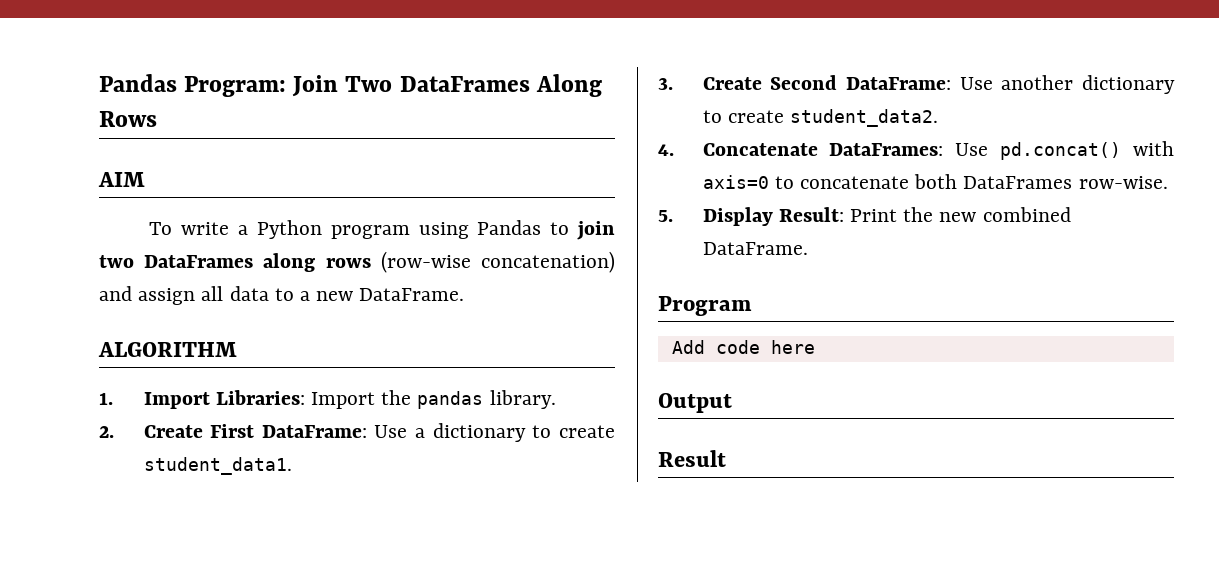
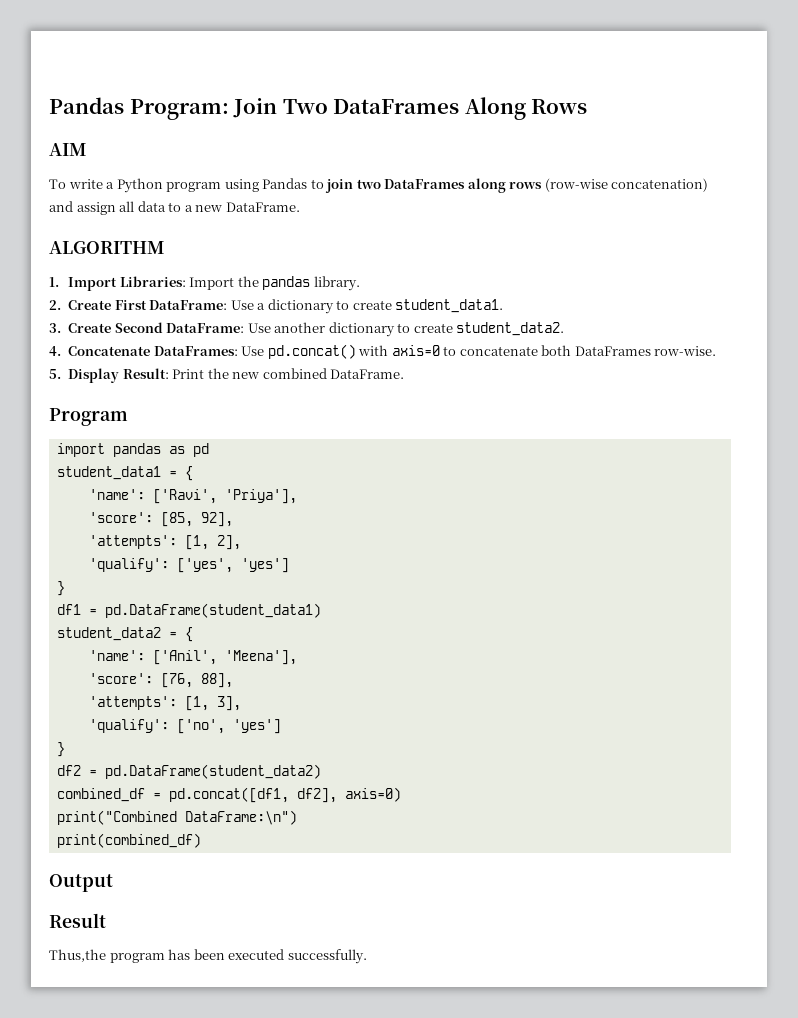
- Add code here
+ import pandas as pd
+ student_data1 = {
+ 'name': ['Ravi', 'Priya'],
+ 'score': [85, 92],
+ 'attempts': [1, 2],
+ 'qualify': ['yes', 'yes']
+ }
+ df1 = pd.DataFrame(student_data1)
+ student_data2 = {
+ 'name': ['Anil', 'Meena'],
+ 'score': [76, 88],
+ 'attempts': [1, 3],
+ 'qualify': ['no', 'yes']
+ }
+ df2 = pd.DataFrame(student_data2)
+ combined_df = pd.concat([df1, df2], axis=0)
+ print("Combined DataFrame:\n")
+ print(combined_df)
  Output
  Result
+ Thus,the program has been executed successfully.

